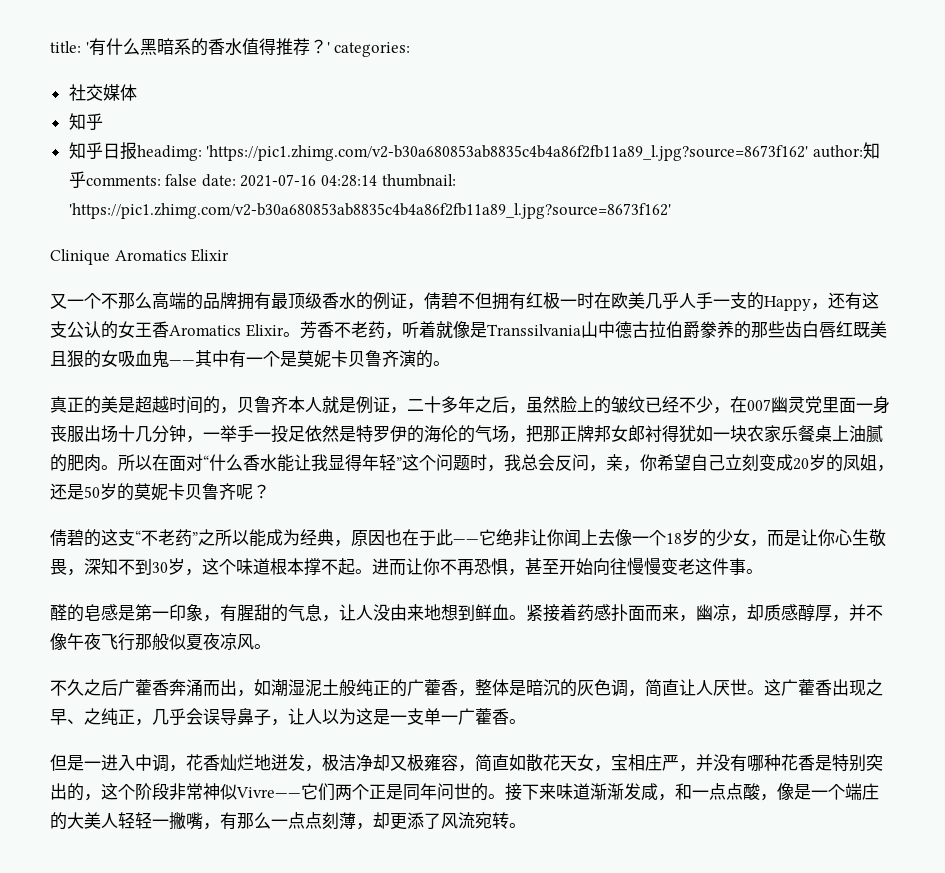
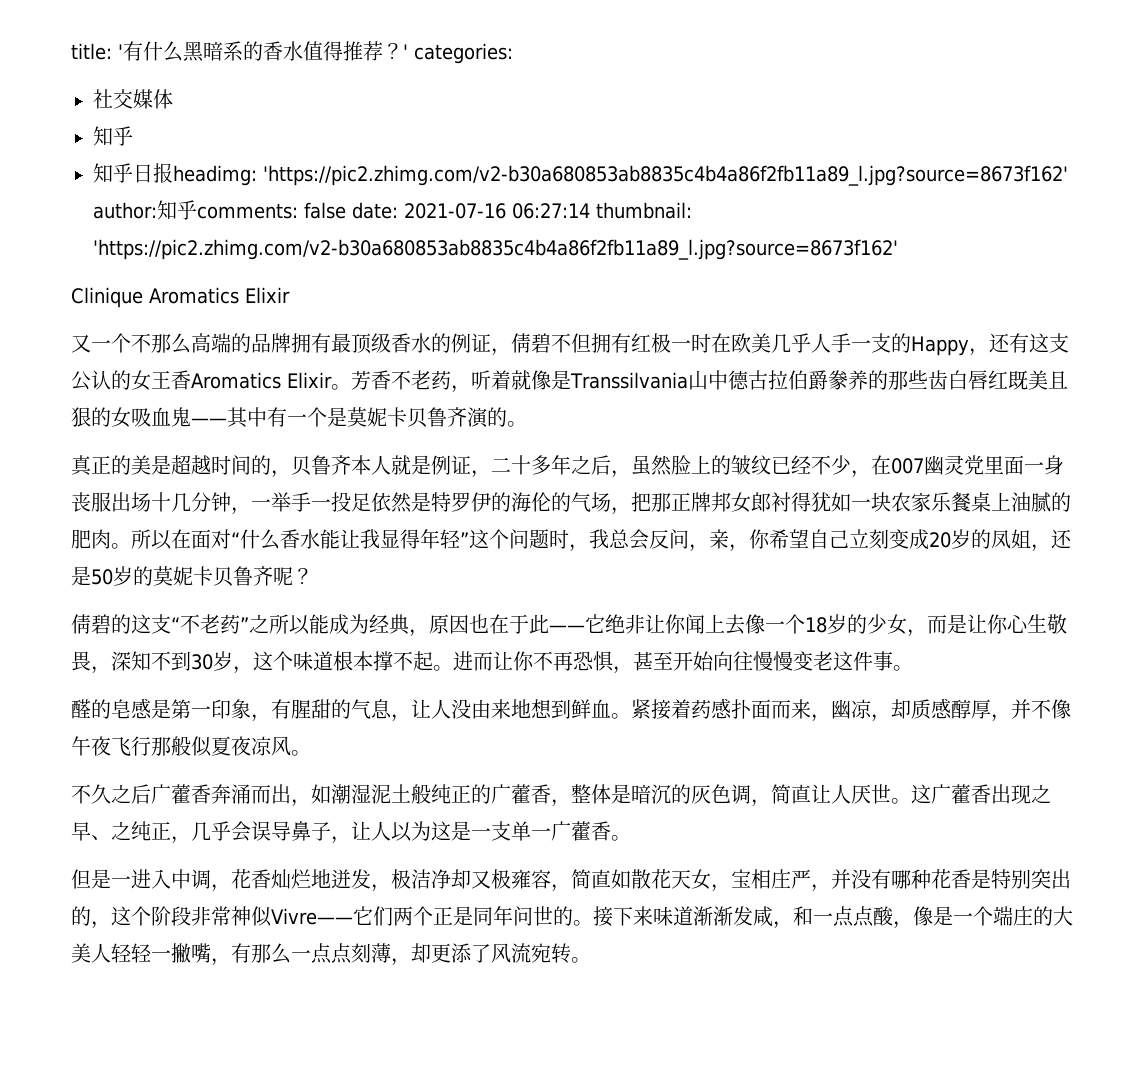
- 知乎日报headimg: 'https://pic1.zhimg.com/v2-b30a680853ab8835c4b4a86f2fb11a89_l.jpg?source=8673f162' author:知乎comments: false date: 2021-07-16 04:28:14 thumbnail: 'https://pic1.zhimg.com/v2-b30a680853ab8835c4b4a86f2fb11a89_l.jpg?source=8673f162'
+ 知乎日报headimg: 'https://pic2.zhimg.com/v2-b30a680853ab8835c4b4a86f2fb11a89_l.jpg?source=8673f162' author:知乎comments: false date: 2021-07-16 06:27:14 thumbnail: 'https://pic2.zhimg.com/v2-b30a680853ab8835c4b4a86f2fb11a89_l.jpg?source=8673f162'

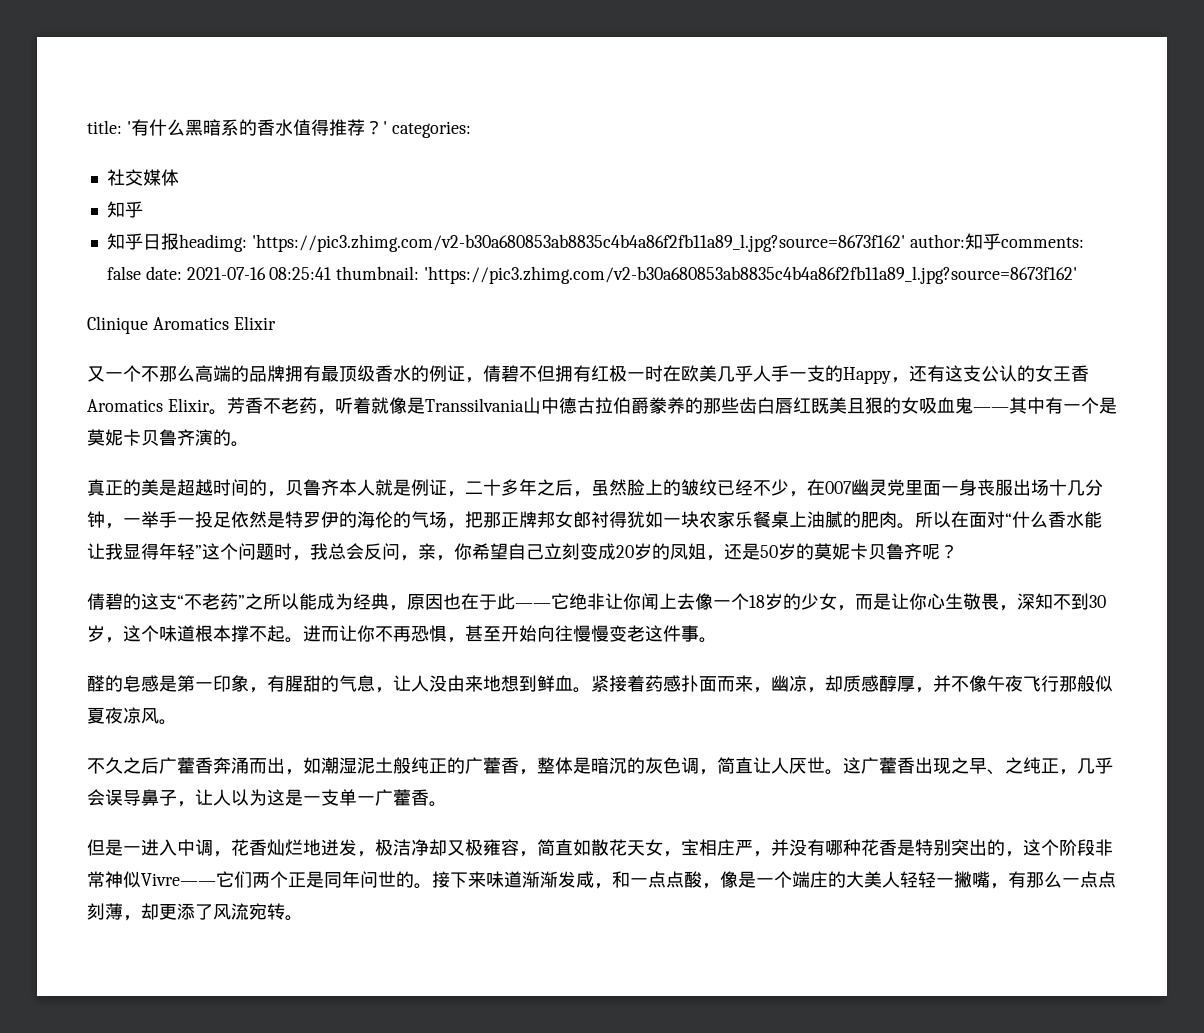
- 知乎日报headimg: 'https://pic2.zhimg.com/v2-b30a680853ab8835c4b4a86f2fb11a89_l.jpg?source=8673f162' author:知乎comments: false date: 2021-07-16 06:27:14 thumbnail: 'https://pic2.zhimg.com/v2-b30a680853ab8835c4b4a86f2fb11a89_l.jpg?source=8673f162'
+ 知乎日报headimg: 'https://pic3.zhimg.com/v2-b30a680853ab8835c4b4a86f2fb11a89_l.jpg?source=8673f162' author:知乎comments: false date: 2021-07-16 08:25:41 thumbnail: 'https://pic3.zhimg.com/v2-b30a680853ab8835c4b4a86f2fb11a89_l.jpg?source=8673f162'

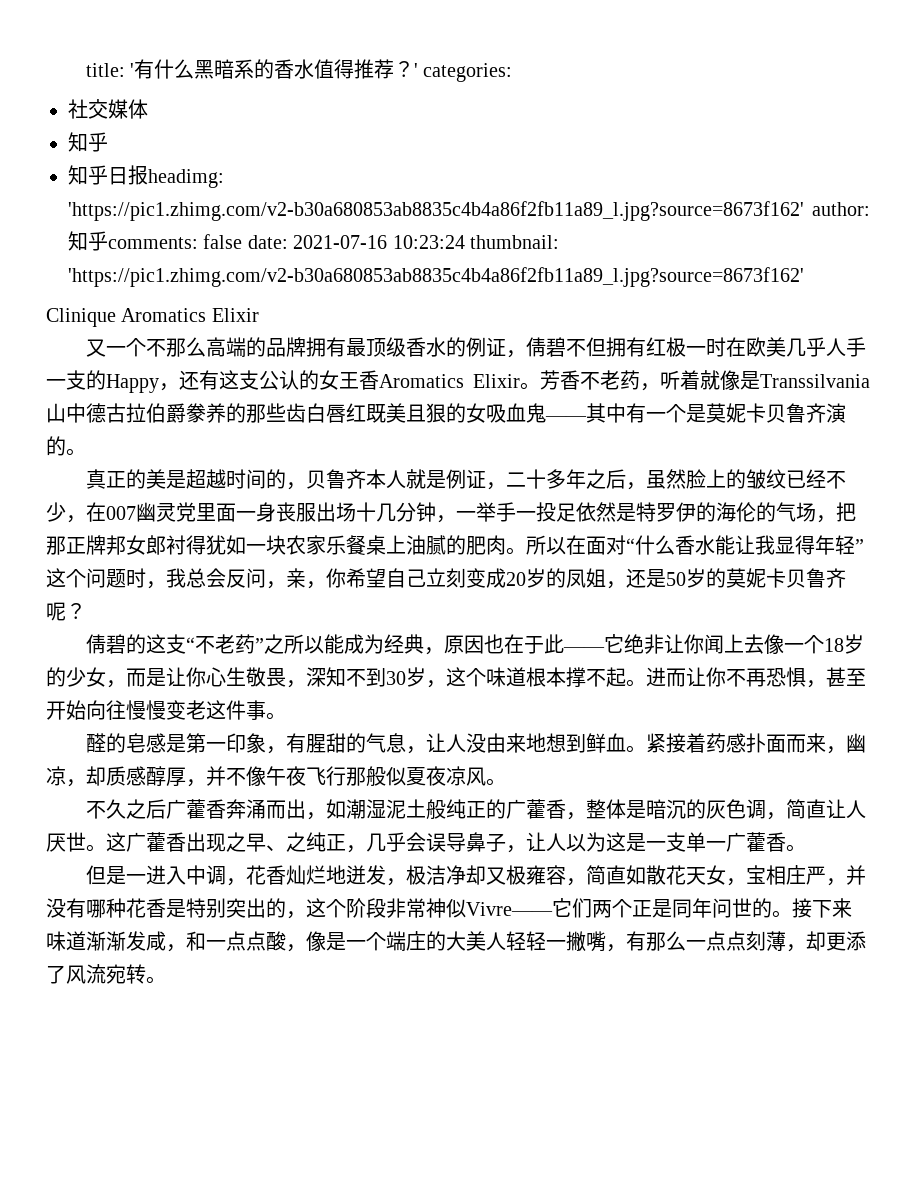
- 知乎日报headimg: 'https://pic3.zhimg.com/v2-b30a680853ab8835c4b4a86f2fb11a89_l.jpg?source=8673f162' author:知乎comments: false date: 2021-07-16 08:25:41 thumbnail: 'https://pic3.zhimg.com/v2-b30a680853ab8835c4b4a86f2fb11a89_l.jpg?source=8673f162'
+ 知乎日报headimg: 'https://pic1.zhimg.com/v2-b30a680853ab8835c4b4a86f2fb11a89_l.jpg?source=8673f162' author:知乎comments: false date: 2021-07-16 10:23:24 thumbnail: 'https://pic1.zhimg.com/v2-b30a680853ab8835c4b4a86f2fb11a89_l.jpg?source=8673f162'

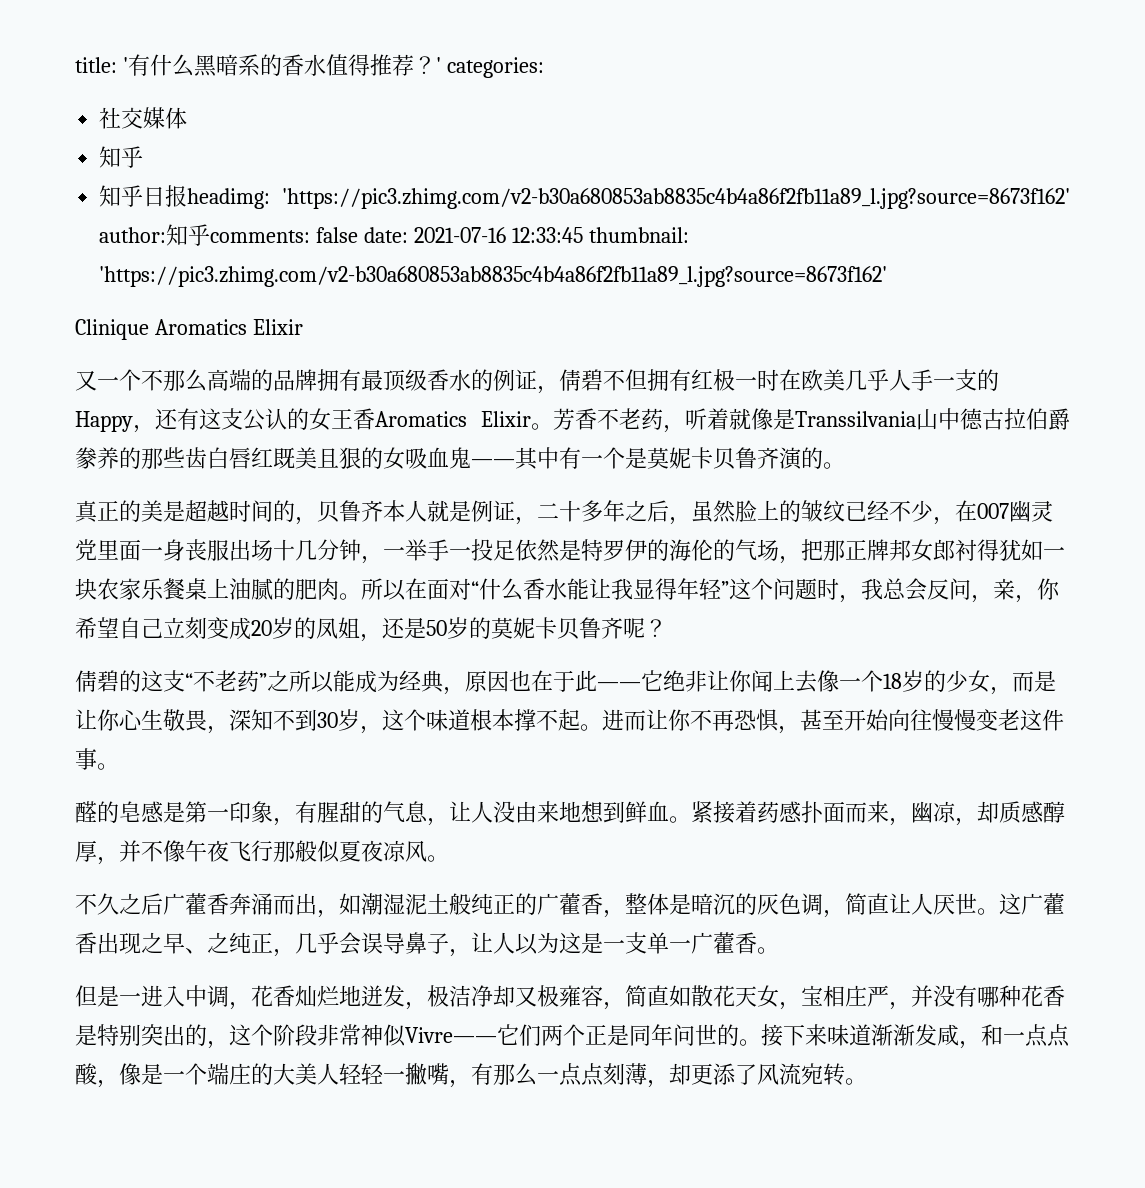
- 知乎日报headimg: 'https://pic1.zhimg.com/v2-b30a680853ab8835c4b4a86f2fb11a89_l.jpg?source=8673f162' author:知乎comments: false date: 2021-07-16 10:23:24 thumbnail: 'https://pic1.zhimg.com/v2-b30a680853ab8835c4b4a86f2fb11a89_l.jpg?source=8673f162'
+ 知乎日报headimg: 'https://pic3.zhimg.com/v2-b30a680853ab8835c4b4a86f2fb11a89_l.jpg?source=8673f162' author:知乎comments: false date: 2021-07-16 12:33:45 thumbnail: 'https://pic3.zhimg.com/v2-b30a680853ab8835c4b4a86f2fb11a89_l.jpg?source=8673f162'

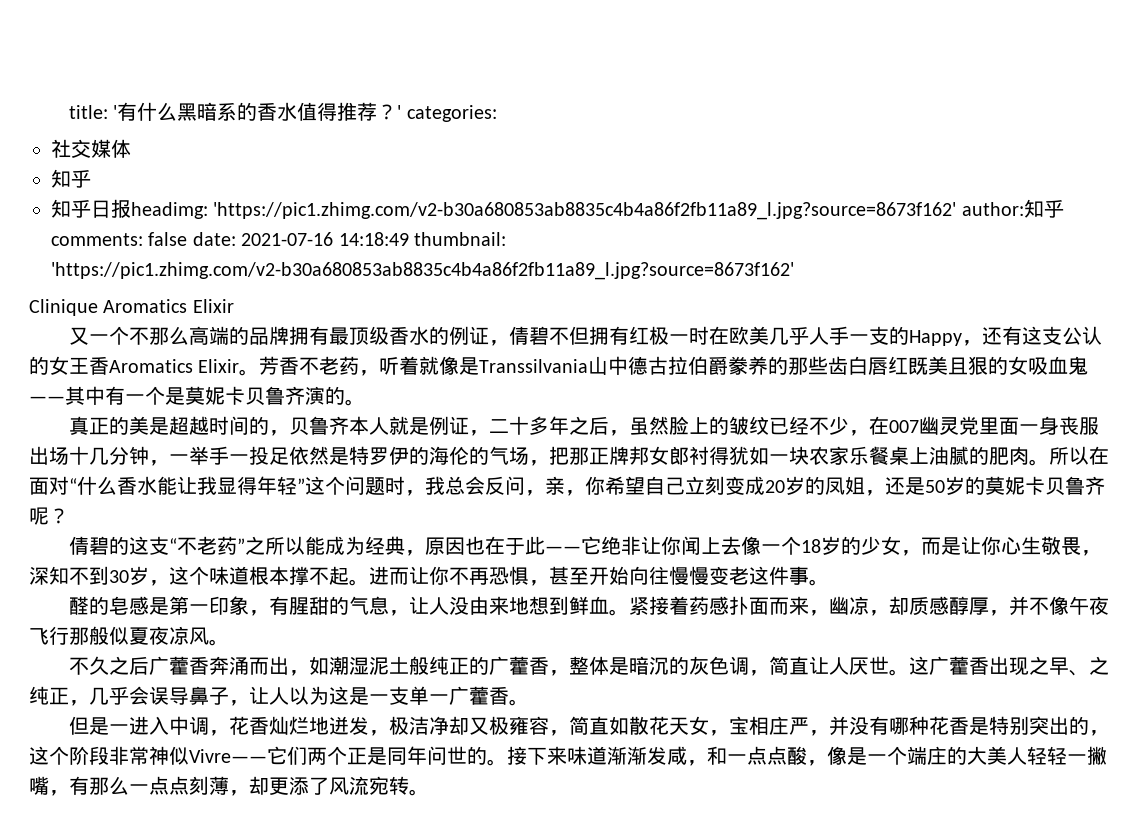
- 知乎日报headimg: 'https://pic3.zhimg.com/v2-b30a680853ab8835c4b4a86f2fb11a89_l.jpg?source=8673f162' author:知乎comments: false date: 2021-07-16 12:33:45 thumbnail: 'https://pic3.zhimg.com/v2-b30a680853ab8835c4b4a86f2fb11a89_l.jpg?source=8673f162'
+ 知乎日报headimg: 'https://pic1.zhimg.com/v2-b30a680853ab8835c4b4a86f2fb11a89_l.jpg?source=8673f162' author:知乎comments: false date: 2021-07-16 14:18:49 thumbnail: 'https://pic1.zhimg.com/v2-b30a680853ab8835c4b4a86f2fb11a89_l.jpg?source=8673f162'

